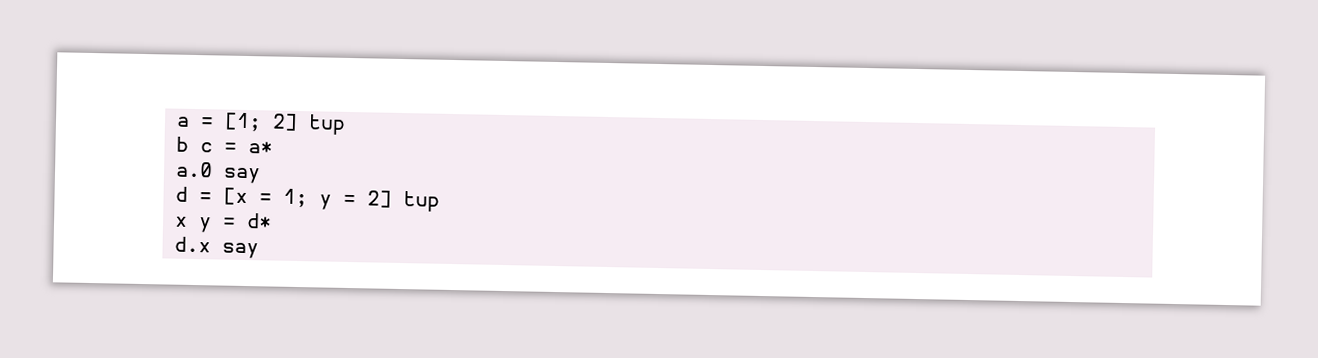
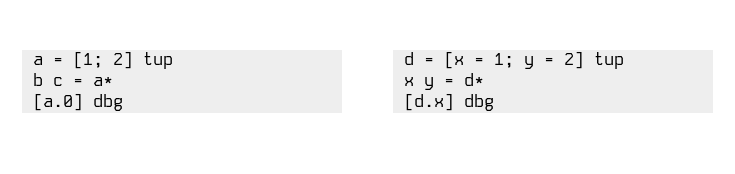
- a.0 say
+ [a.0] dbg
- d.x say
+ [d.x] dbg

